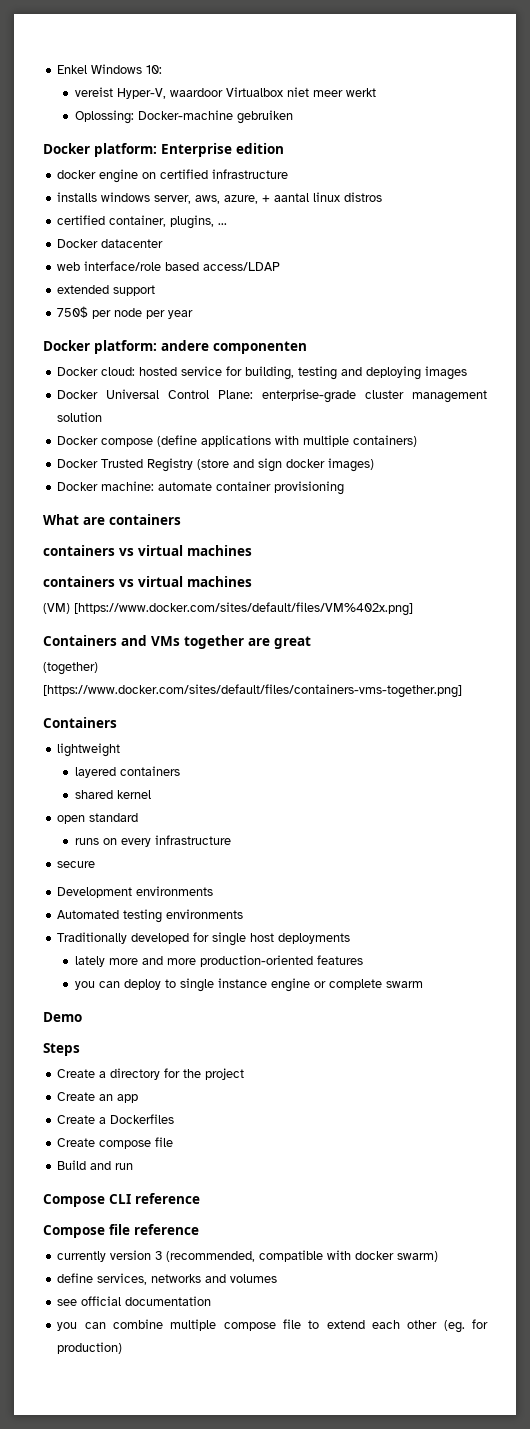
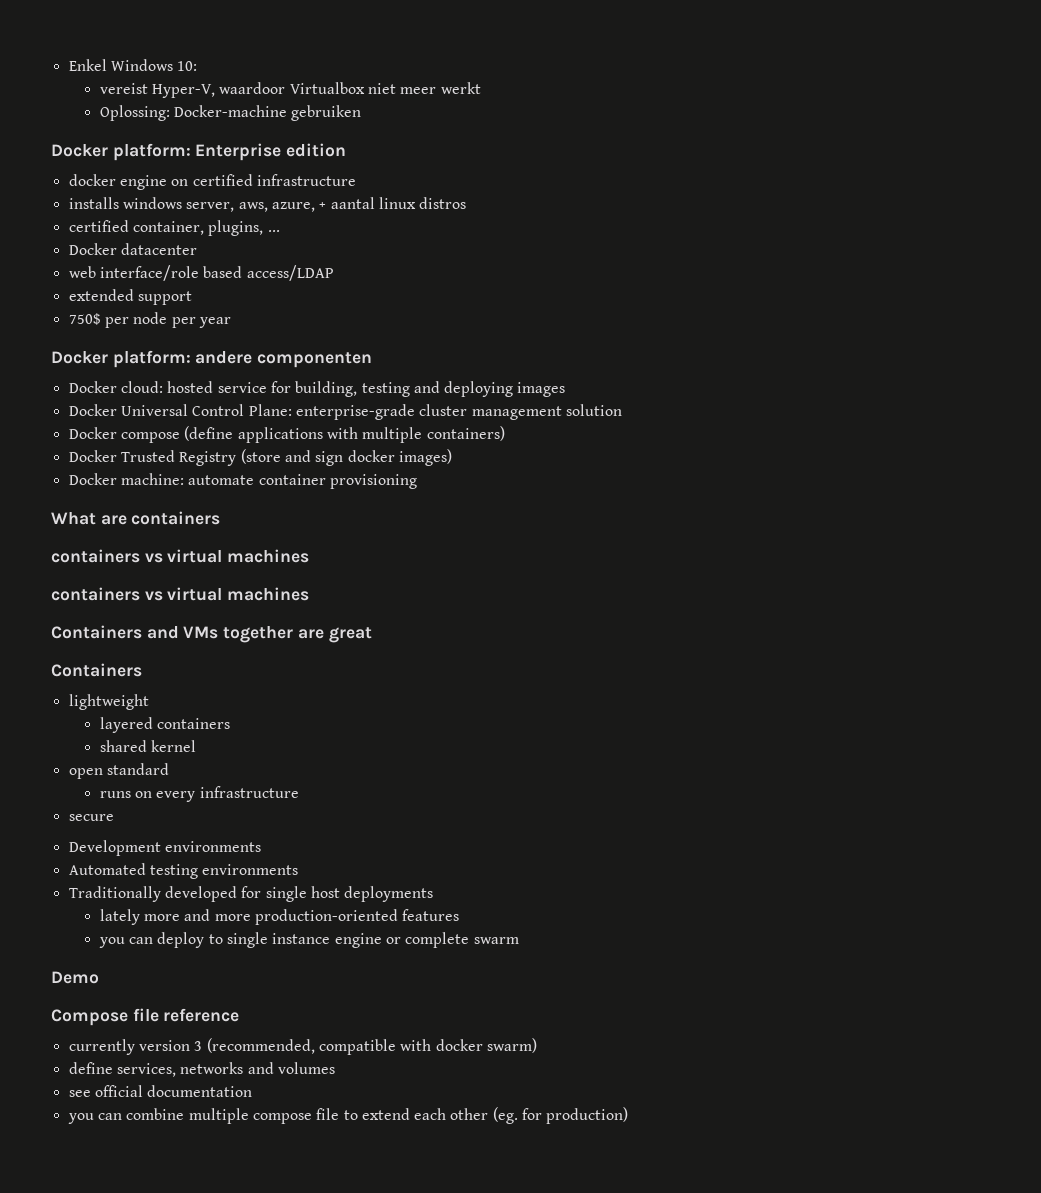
- (VM) [https://www.docker.com/sites/default/files/VM%402x.png]
- (together) [https://www.docker.com/sites/default/files/containers-vms-together.png]
- Steps
- Create a directory for the project
- Create an app
- Create a Dockerfiles
- Create compose file
- Build and run
- Compose CLI reference

